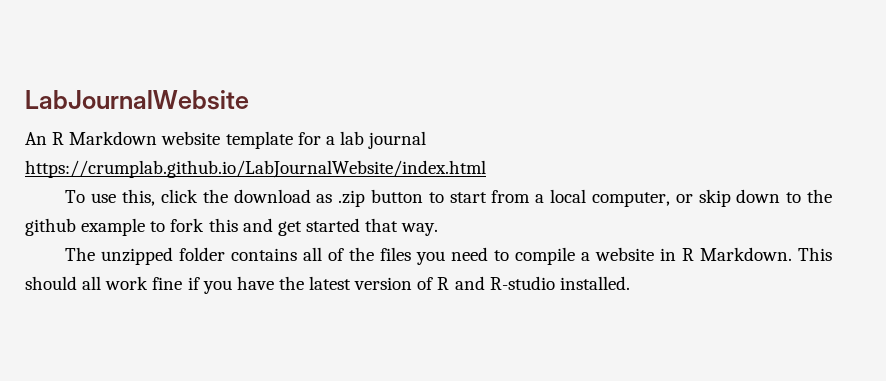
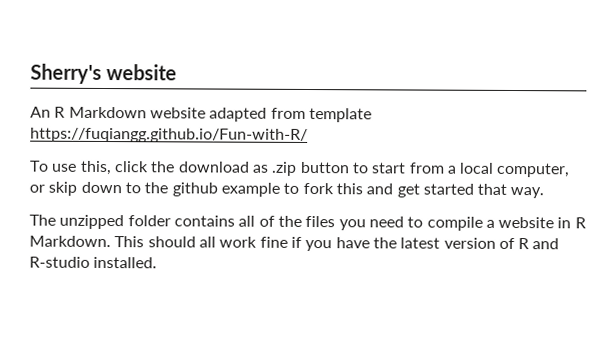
- LabJournalWebsite
+ Sherry's website
- An R Markdown website template for a lab journal https://crumplab.github.io/LabJournalWebsite/index.html
+ An R Markdown website adapted from template https://fuqiangg.github.io/Fun-with-R/

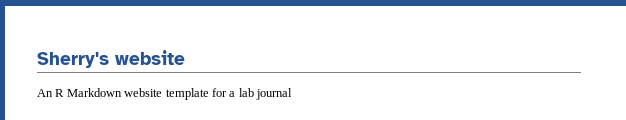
- An R Markdown website adapted from template https://fuqiangg.github.io/Fun-with-R/
- To use this, click the download as .zip button to start from a local computer, or skip down to the github example to fork this and get started that way.
- The unzipped folder contains all of the files you need to compile a website in R Markdown. This should all work fine if you have the latest version of R and R-studio installed.
+ An R Markdown website template for a lab journal

